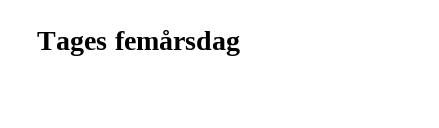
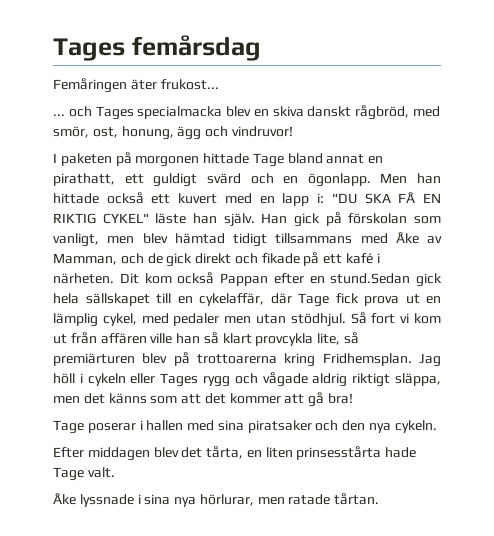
+ Femåringen äter frukost...
+ ... och Tages specialmacka blev en skiva danskt rågbröd, med smör, ost, honung, ägg och vindruvor!
+ I paketen på morgonen hittade Tage bland annat en pirathatt, ett guldigt svärd och en ögonlapp. Men han hittade också ett kuvert med en lapp i: "DU SKA FÅ EN RIKTIG CYKEL" läste han själv. Han gick på förskolan som vanligt, men blev hämtad tidigt tillsammans med Åke av Mamman, och de gick direkt och fikade på ett kafé i närheten. Dit kom också Pappan efter en stund.Sedan gick hela sällskapet till en cykelaffär, där Tage fick prova ut en lämplig cykel, med pedaler men utan stödhjul. Så fort vi kom ut från affären ville han så klart provcykla lite, så premiärturen blev på trottoarerna kring Fridhemsplan. Jag höll i cykeln eller Tages rygg och vågade aldrig riktigt släppa, men det känns som att det kommer att gå bra!
+ Tage poserar i hallen med sina piratsaker och den nya cykeln.
+ Efter middagen blev det tårta, en liten prinsesstårta hade Tage valt.
+ Åke lyssnade i sina nya hörlurar, men ratade tårtan.

